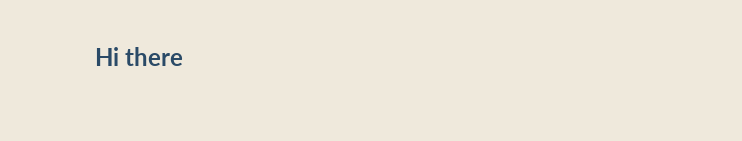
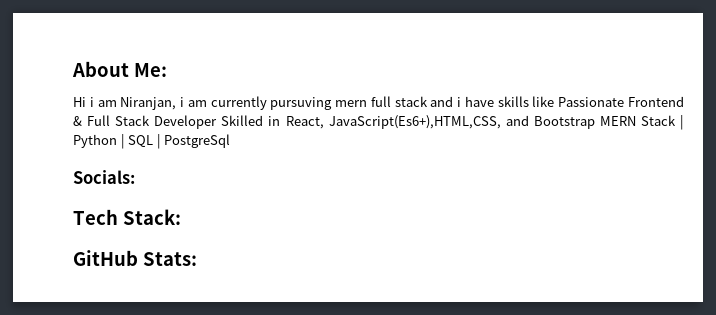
- Hi there
+ About Me:
+ Hi i am Niranjan, i am currently pursuving mern full stack and i have skills like Passionate Frontend & Full Stack Developer Skilled in React, JavaScript(Es6+),HTML,CSS, and Bootstrap MERN Stack | Python | SQL | PostgreSql
+ Socials:
+ Tech Stack:
+ GitHub Stats:

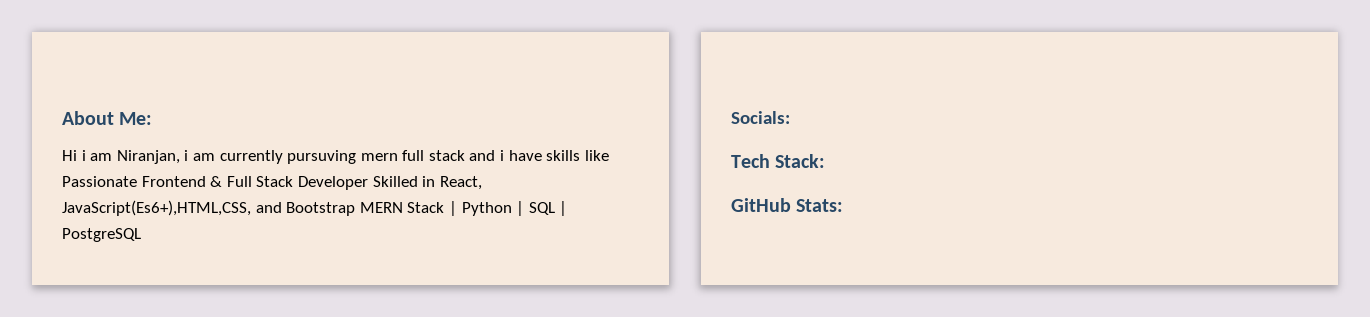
- Hi i am Niranjan, i am currently pursuving mern full stack and i have skills like Passionate Frontend & Full Stack Developer Skilled in React, JavaScript(Es6+),HTML,CSS, and Bootstrap MERN Stack | Python | SQL | PostgreSql
+ Hi i am Niranjan, i am currently pursuving mern full stack and i have skills like Passionate Frontend & Full Stack Developer Skilled in React, JavaScript(Es6+),HTML,CSS, and Bootstrap MERN Stack | Python | SQL | PostgreSQL

